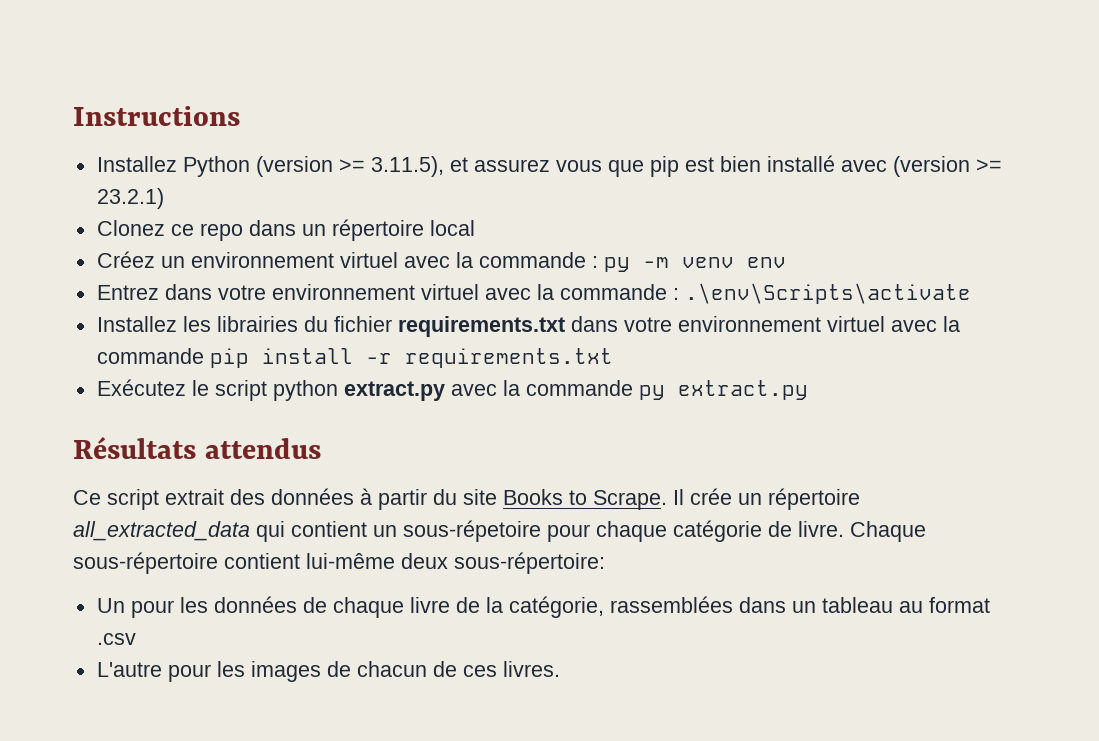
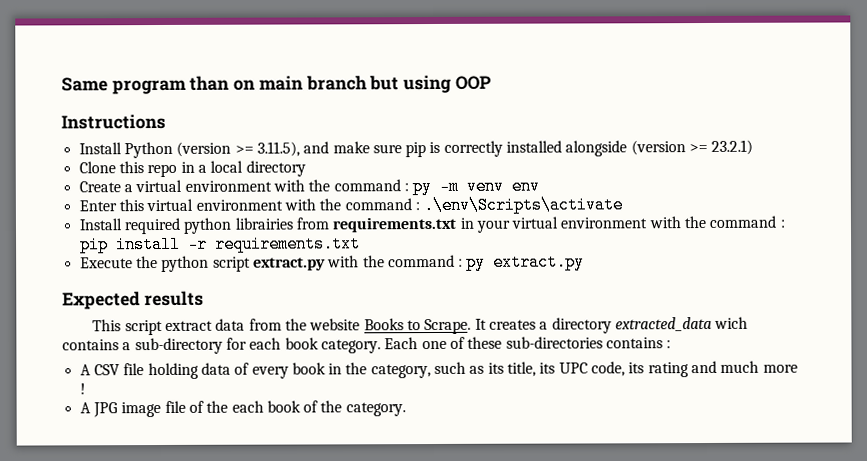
+ Same program than on main branch but using OOP
- Installez Python (version >= 3.11.5), et assurez vous que pip est bien installé avec (version >= 23.2.1)
- Clonez ce repo dans un répertoire local
- Créez un environnement virtuel avec la commande : py -m venv env
+ Install Python (version >= 3.11.5), and make sure pip is correctly installed alongside (version >= 23.2.1)
+ Clone this repo in a local directory
+ Create a virtual environment with the command : py -m venv env
- Entrez dans votre environnement virtuel avec la commande : .\env\Scripts\activate
- Installez les librairies du fichier requirements.txt dans votre environnement virtuel avec la commande pip install -r requirements.txt
- Exécutez le script python extract.py avec la commande py extract.py
- Résultats attendus
- Ce script extrait des données à partir du site Books to Scrape. Il crée un répertoire all_extracted_data qui contient un sous-répetoire pour chaque catégorie de livre. Chaque sous-répertoire contient lui-même deux sous-répertoire:
- Un pour les données de chaque livre de la catégorie, rassemblées dans un tableau au format .csv
- L'autre pour les images de chacun de ces livres.
+ Enter this virtual environment with the command : .\env\Scripts\activate
+ Install required python librairies from requirements.txt in your virtual environment with the command : pip install -r requirements.txt
+ Execute the python script extract.py with the command : py extract.py
+ Expected results
+ This script extract data from the website Books to Scrape. It creates a directory extracted_data wich contains a sub-directory for each book category. Each one of these sub-directories contains :
+ A CSV file holding data of every book in the category, such as its title, its UPC code, its rating and much more !
+ A JPG image file of the each book of the category.

